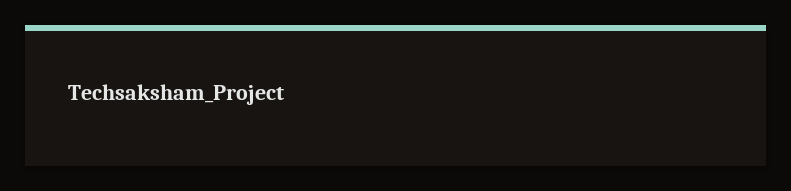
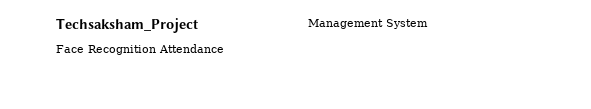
+ Face Recognition Attendance Management System

